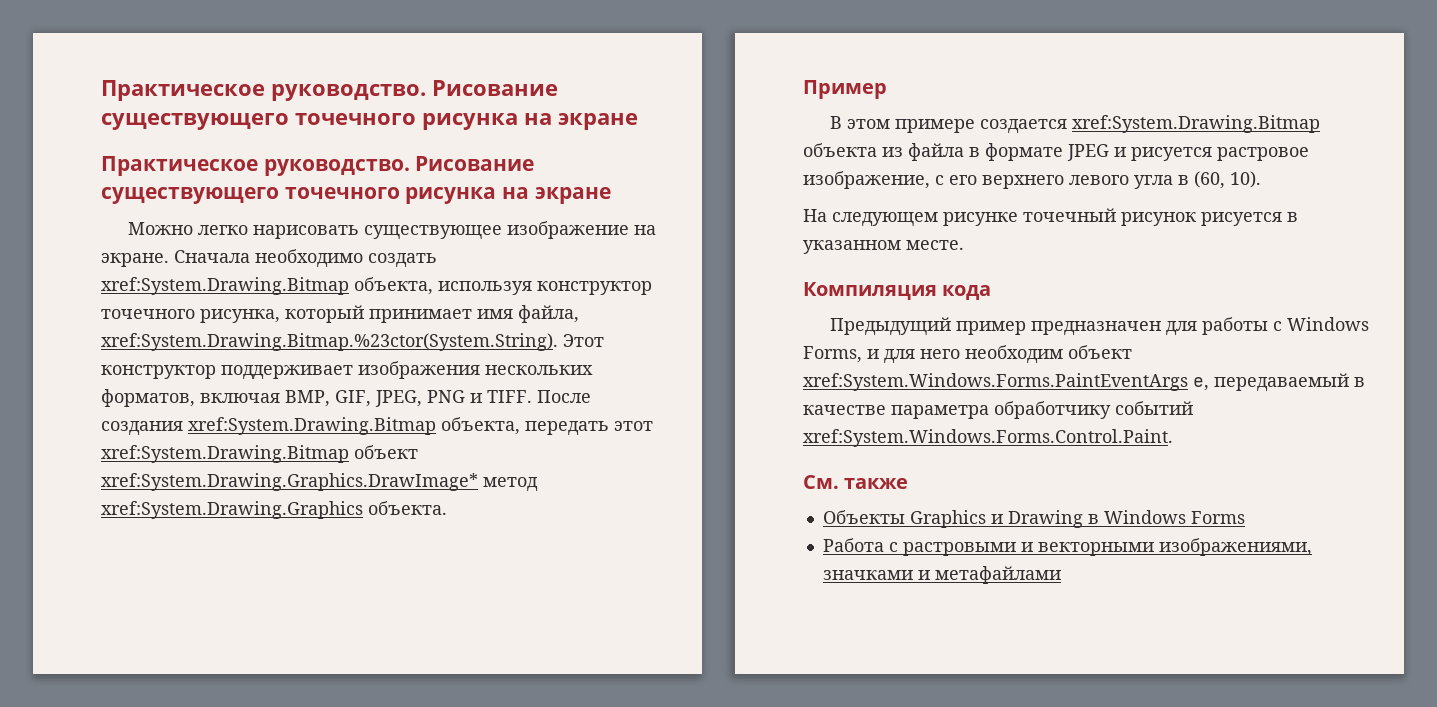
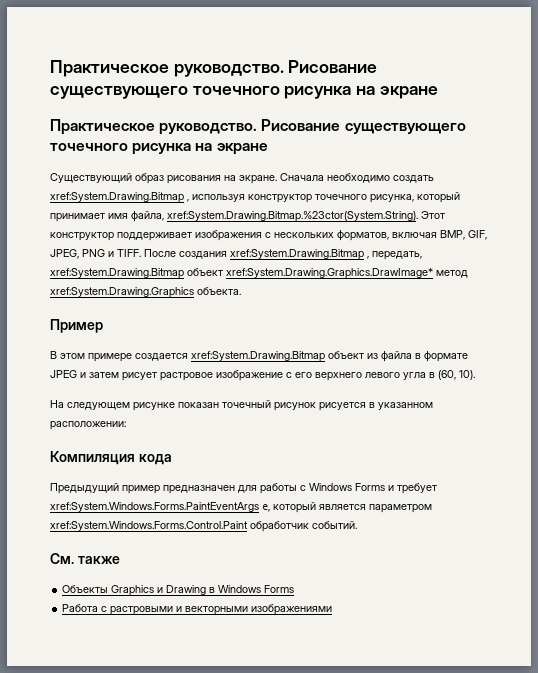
- Можно легко нарисовать существующее изображение на экране.
+ Существующий образ рисования на экране.
- Сначала необходимо создать xref:System.Drawing.Bitmap объекта, используя конструктор точечного рисунка, который принимает имя файла, xref:System.Drawing.Bitmap.%23ctor(System.String). Этот конструктор поддерживает изображения нескольких форматов, включая BMP, GIF, JPEG, PNG и TIFF.
+ Сначала необходимо создать xref:System.Drawing.Bitmap , используя конструктор точечного рисунка, который принимает имя файла, xref:System.Drawing.Bitmap.%23ctor(System.String). Этот конструктор поддерживает изображения с нескольких форматов, включая BMP, GIF, JPEG, PNG и TIFF.
- После создания xref:System.Drawing.Bitmap объекта, передать этот xref:System.Drawing.Bitmap объект xref:System.Drawing.Graphics.DrawImage* метод xref:System.Drawing.Graphics объекта.
+ После создания xref:System.Drawing.Bitmap , передать, xref:System.Drawing.Bitmap объект xref:System.Drawing.Graphics.DrawImage* метод xref:System.Drawing.Graphics объекта.
- В этом примере создается xref:System.Drawing.Bitmap объекта из файла в формате JPEG и рисуется растровое изображение, с его верхнего левого угла в (60, 10).
+ В этом примере создается xref:System.Drawing.Bitmap объект из файла в формате JPEG и затем рисует растровое изображение с его верхнего левого угла в (60, 10).
- На следующем рисунке точечный рисунок рисуется в указанном месте.
+ На следующем рисунке показан точечный рисунок рисуется в указанном расположении:
- Предыдущий пример предназначен для работы с Windows Forms, и для него необходим объект xref:System.Windows.Forms.PaintEventArgs e, передаваемый в качестве параметра обработчику событий xref:System.Windows.Forms.Control.Paint.
+ Предыдущий пример предназначен для работы с Windows Forms и требует xref:System.Windows.Forms.PaintEventArgs e, который является параметром xref:System.Windows.Forms.Control.Paint обработчик событий.
- Работа с растровыми и векторными изображениями, значками и метафайлами
+ Работа с растровыми и векторными изображениями

